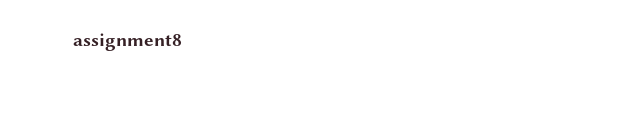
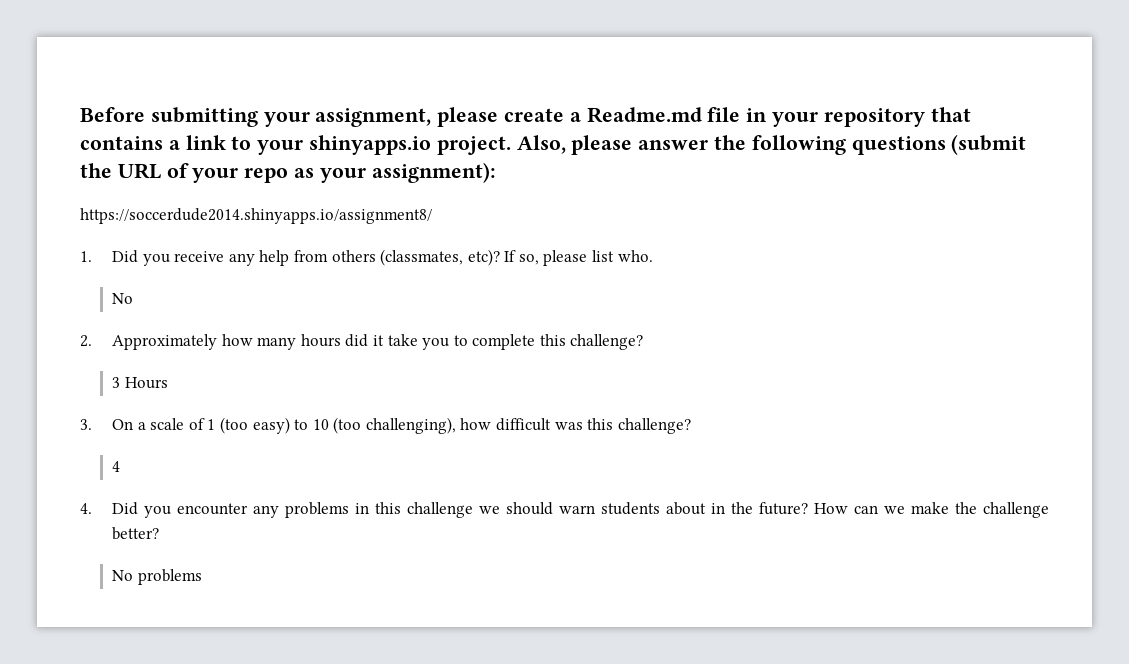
- assignment8
+ Before submitting your assignment, please create a Readme.md file in your repository that contains a link to your shinyapps.io project. Also, please answer the following questions (submit the URL of your repo as your assignment):
+ https://soccerdude2014.shinyapps.io/assignment8/
+ 1. Did you receive any help from others (classmates, etc)? If so, please list who.
+ No
+ 2. Approximately how many hours did it take you to complete this challenge?
+ 3 Hours
+ 3. On a scale of 1 (too easy) to 10 (too challenging), how difficult was this challenge?
+ 4
+ 4. Did you encounter any problems in this challenge we should warn students about in the future? How can we make the challenge better?
+ No problems

